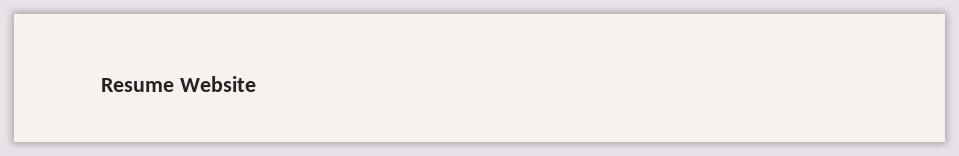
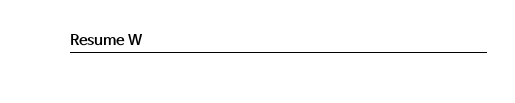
- Resume Website
+ Resume W

